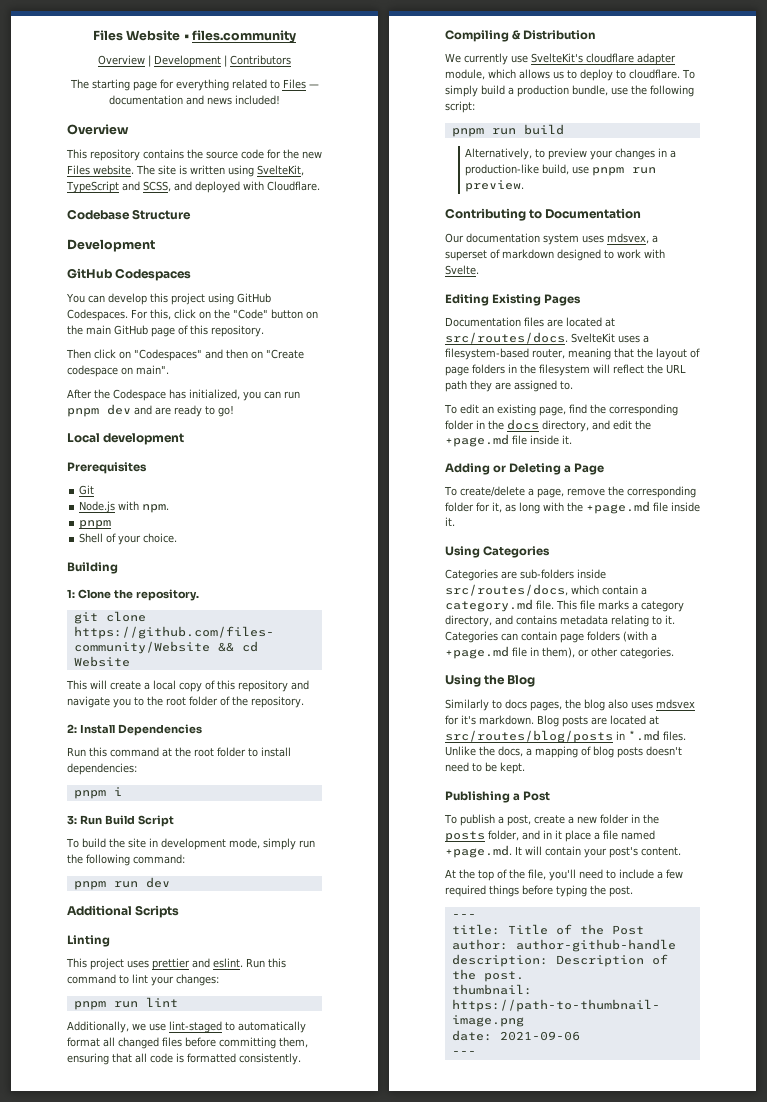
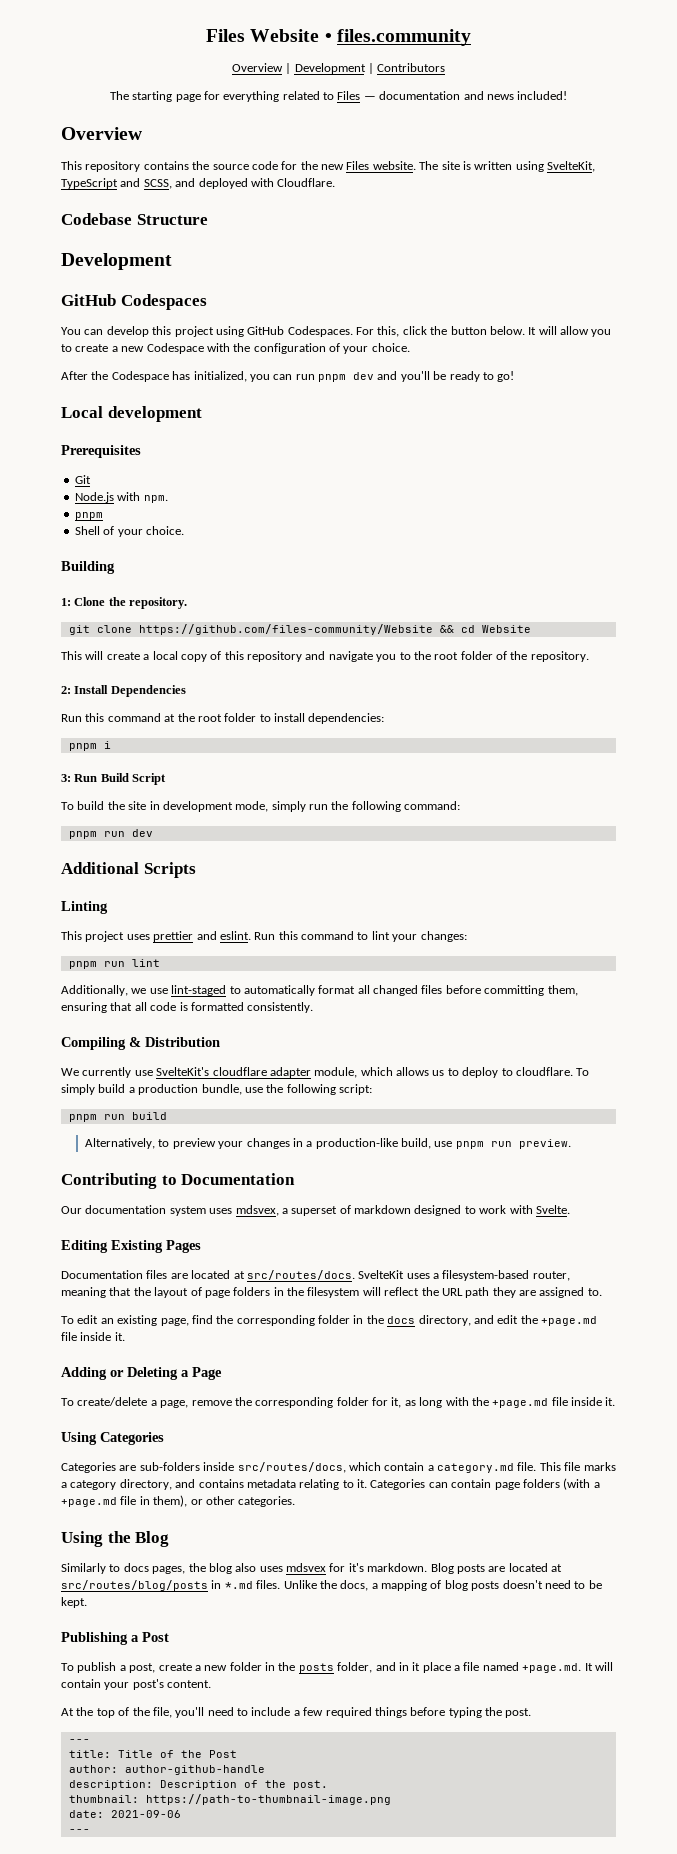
- For this, click on the "Code" button on the main GitHub page of this repository.
- Then click on "Codespaces" and then on "Create codespace on main".
+ For this, click the button below. It will allow you to create a new Codespace with the configuration of your choice.
- After the Codespace has initialized, you can run pnpm dev and are ready to go!
+ After the Codespace has initialized, you can run pnpm dev and you'll be ready to go!

